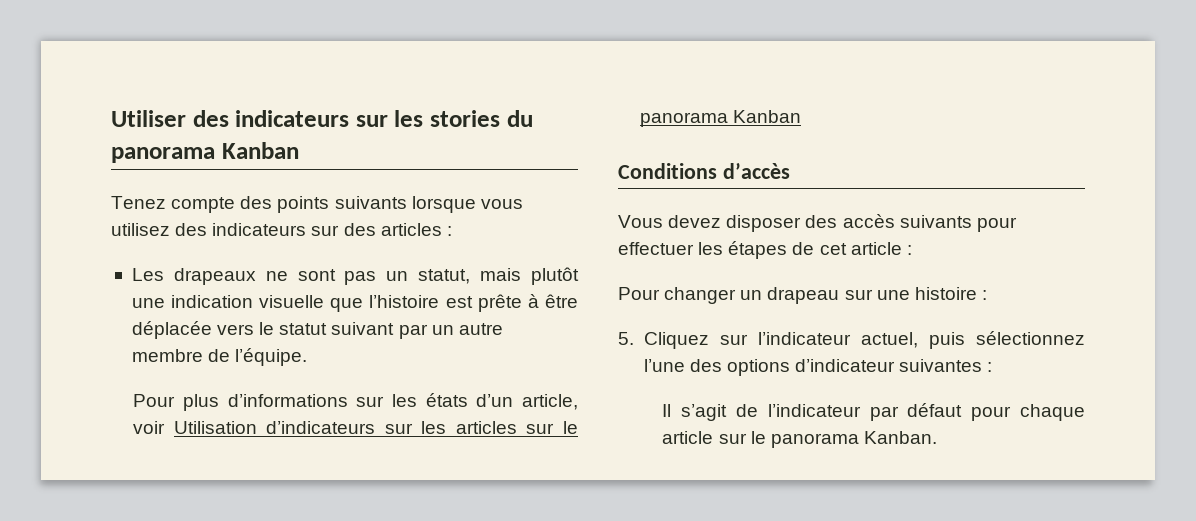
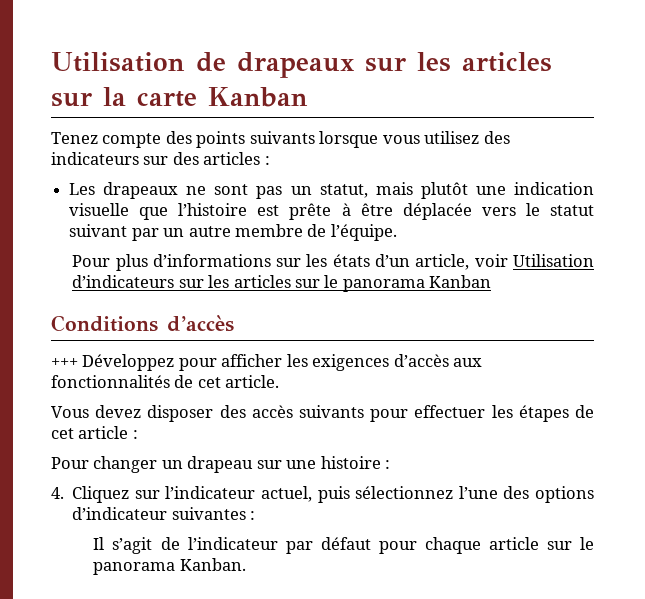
- Utiliser des indicateurs sur les stories du panorama Kanban
+ Utilisation de drapeaux sur les articles sur la carte Kanban
+ +++ Développez pour afficher les exigences d’accès aux fonctionnalités de cet article.
- 5. Cliquez sur l’indicateur actuel, puis sélectionnez l’une des options d’indicateur suivantes :
+ 4. Cliquez sur l’indicateur actuel, puis sélectionnez l’une des options d’indicateur suivantes :

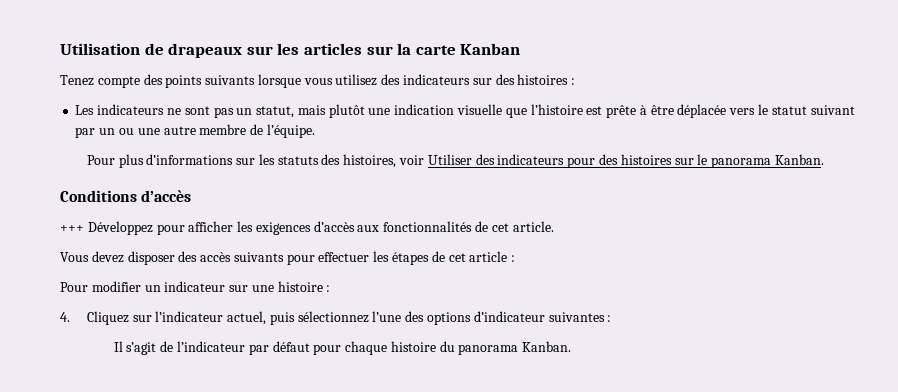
- Tenez compte des points suivants lorsque vous utilisez des indicateurs sur des articles :
+ Tenez compte des points suivants lorsque vous utilisez des indicateurs sur des histoires :
- Les drapeaux ne sont pas un statut, mais plutôt une indication visuelle que l’histoire est prête à être déplacée vers le statut suivant par un autre membre de l’équipe.
+ Les indicateurs ne sont pas un statut, mais plutôt une indication visuelle que l’histoire est prête à être déplacée vers le statut suivant par un ou une autre membre de l’équipe.
- Pour plus d’informations sur les états d’un article, voir Utilisation d’indicateurs sur les articles sur le panorama Kanban
+ Pour plus d’informations sur les statuts des histoires, voir Utiliser des indicateurs pour des histoires sur le panorama Kanban.
- Pour changer un drapeau sur une histoire :
+ Pour modifier un indicateur sur une histoire :
- Il s’agit de l’indicateur par défaut pour chaque article sur le panorama Kanban.
+ Il s’agit de l’indicateur par défaut pour chaque histoire du panorama Kanban.

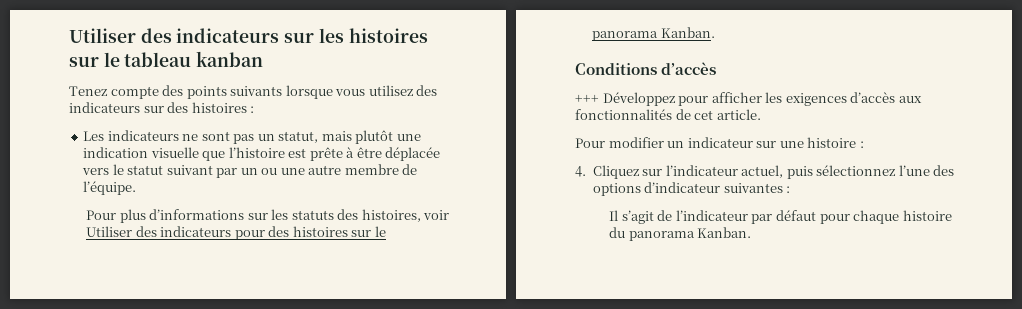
- Utilisation de drapeaux sur les articles sur la carte Kanban
+ Utiliser des indicateurs sur les histoires sur le tableau kanban
- Vous devez disposer des accès suivants pour effectuer les étapes de cet article :

